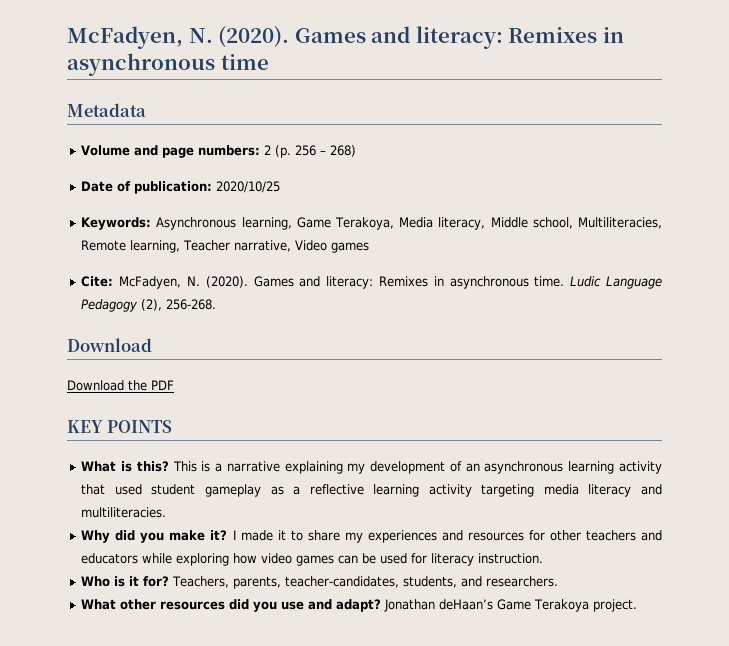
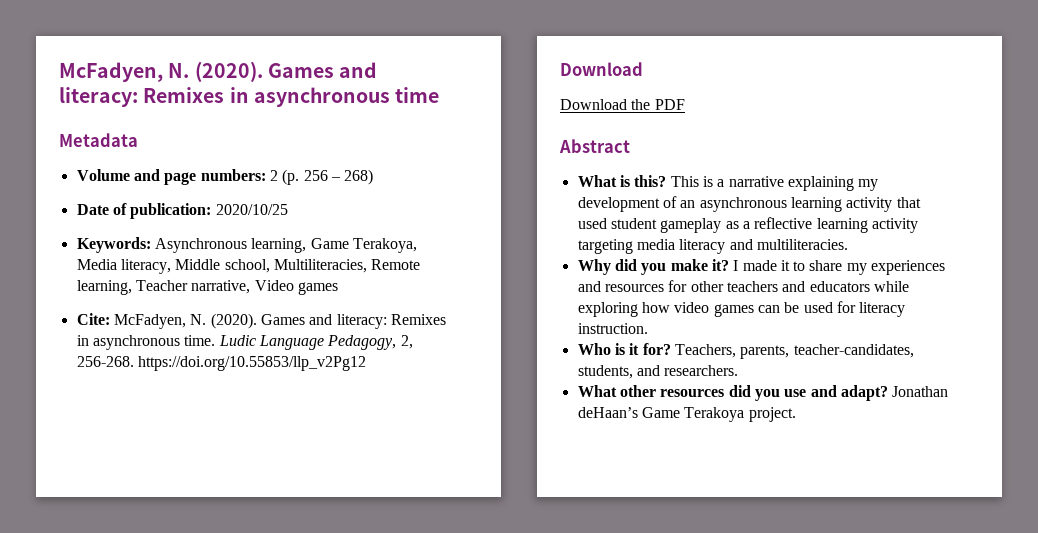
- Ludic Language Pedagogy (2), 256-268.
+ Ludic Language Pedagogy, 2, 256-268. https://doi.org/10.55853/llp_v2Pg12
- KEY POINTS
+ Abstract

